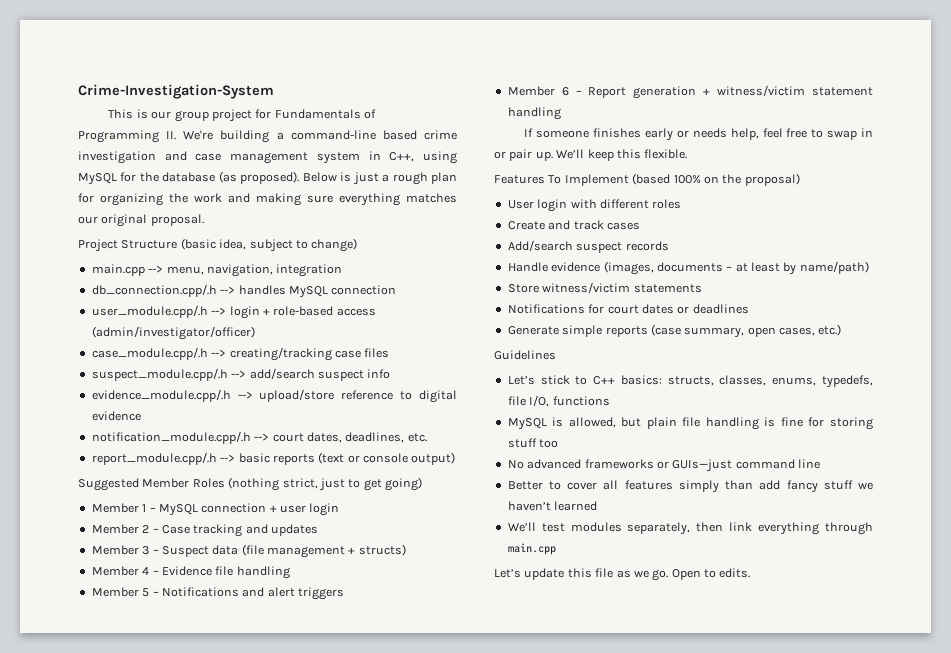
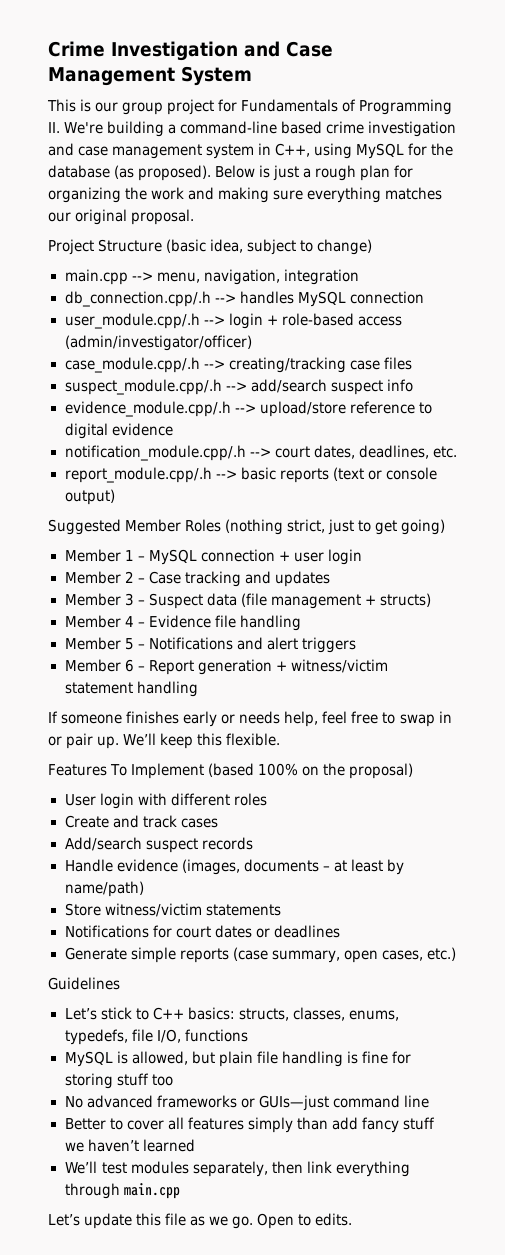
- Crime-Investigation-System
+ Crime Investigation and Case Management System

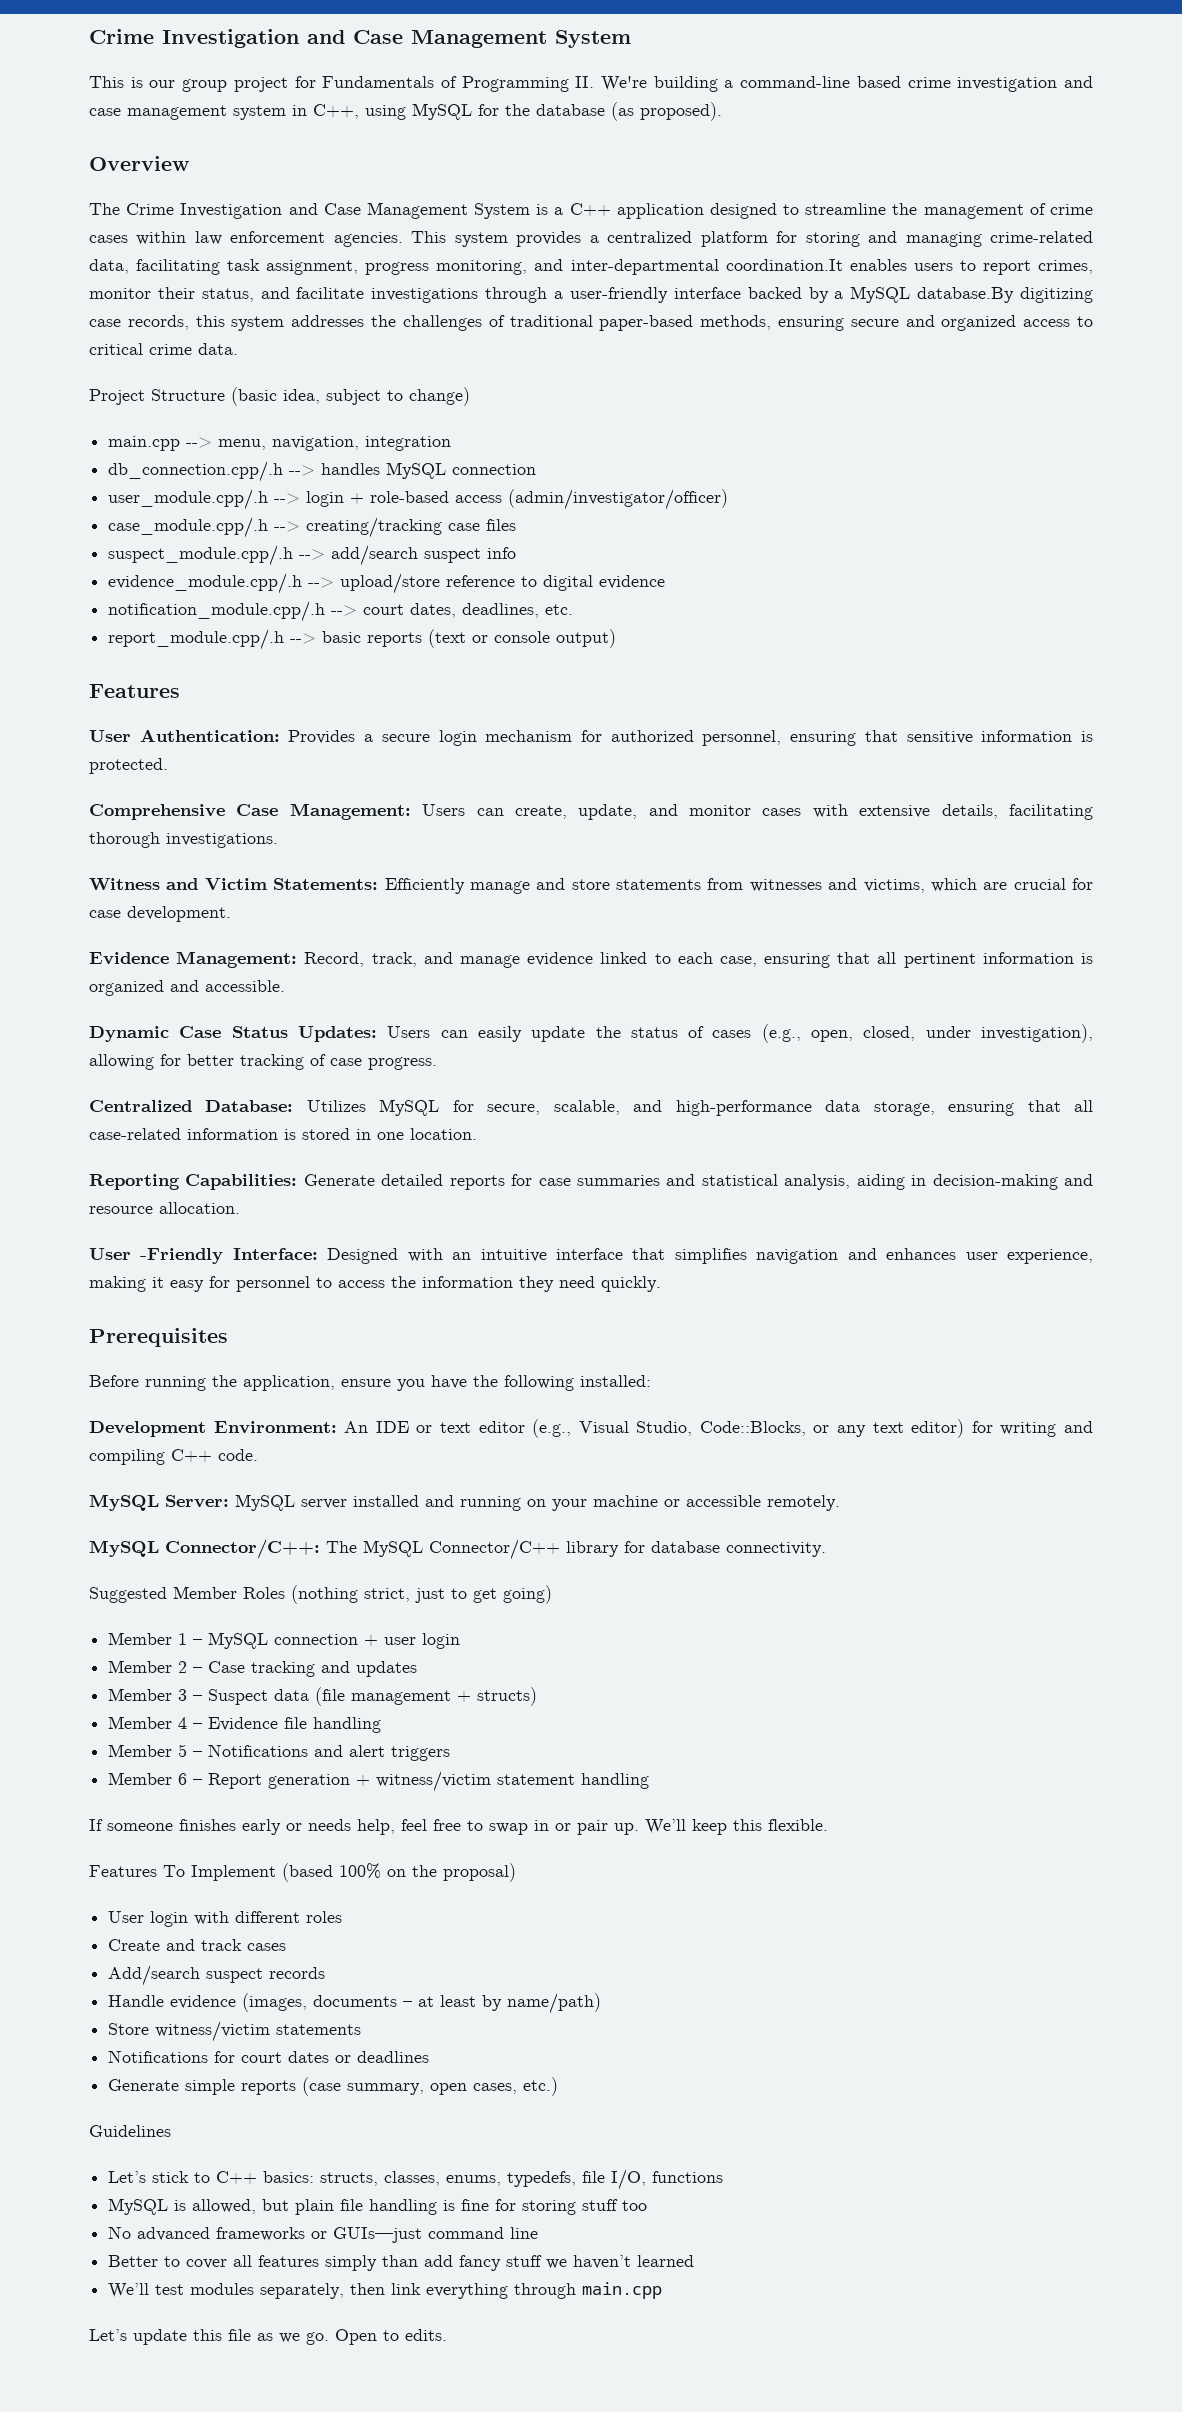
- This is our group project for Fundamentals of Programming II. We're building a command-line based crime investigation and case management system in C++, using MySQL for the database (as proposed). Below is just a rough plan for organizing the work and making sure everything matches our original proposal.
+ This is our group project for Fundamentals of Programming II. We're building a command-line based crime investigation and case management system in C++, using MySQL for the database (as proposed).
+ Overview
+ The Crime Investigation and Case Management System is a C++ application designed to streamline the management of crime cases within law enforcement agencies. This system provides a centralized platform for storing and managing crime-related data, facilitating task assignment, progress monitoring, and inter-departmental coordination.It enables users to report crimes, monitor their status, and facilitate investigations through a user-friendly interface backed by a MySQL database.By digitizing case records, this system addresses the challenges of traditional paper-based methods, ensuring secure and organized access to critical crime data.
  report_module.cpp/.h --> basic reports (text or console output)
+ Features
+ User Authentication: Provides a secure login mechanism for authorized personnel, ensuring that sensitive information is protected.
+ Comprehensive Case Management: Users can create, update, and monitor cases with extensive details, facilitating thorough investigations.
+ Witness and Victim Statements: Efficiently manage and store statements from witnesses and victims, which are crucial for case development.
+ Evidence Management: Record, track, and manage evidence linked to each case, ensuring that all pertinent information is organized and accessible.
+ Dynamic Case Status Updates: Users can easily update the status of cases (e.g., open, closed, under investigation), allowing for better tracking of case progress.
+ Centralized Database: Utilizes MySQL for secure, scalable, and high-performance data storage, ensuring that all case-related information is stored in one location.
+ Reporting Capabilities: Generate detailed reports for case summaries and statistical analysis, aiding in decision-making and resource allocation.
+ User -Friendly Interface: Designed with an intuitive interface that simplifies navigation and enhances user experience, making it easy for personnel to access the information they need quickly.
+ Prerequisites
+ Before running the application, ensure you have the following installed:
+ Development Environment: An IDE or text editor (e.g., Visual Studio, Code::Blocks, or any text editor) for writing and compiling C++ code.
+ MySQL Server: MySQL server installed and running on your machine or accessible remotely.
+ MySQL Connector/C++: The MySQL Connector/C++ library for database connectivity.

